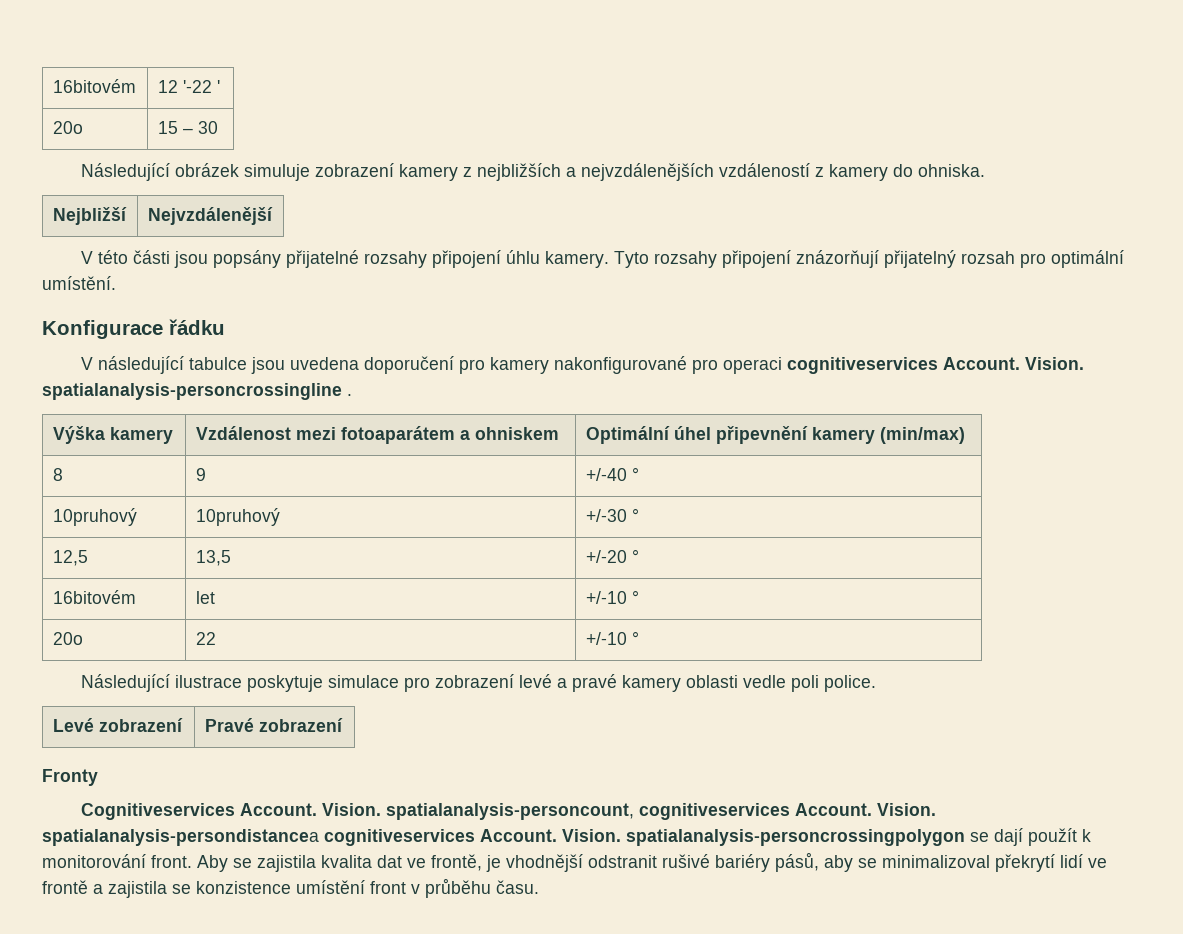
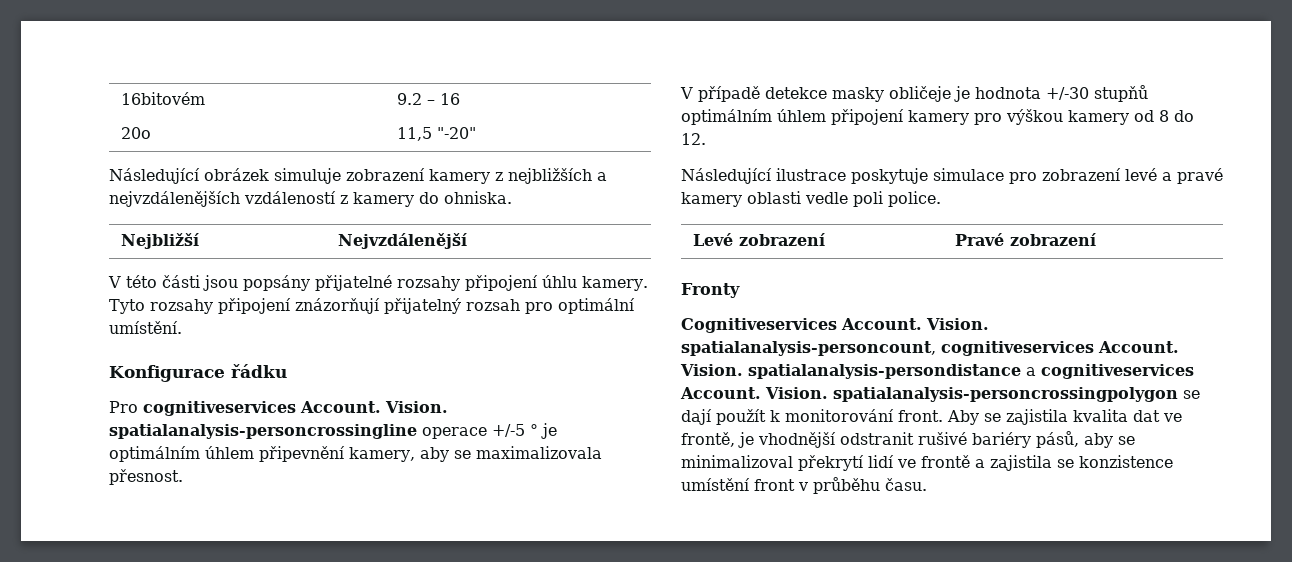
- 16bitovém | 12 '-22 '
- 20o | 15 – 30
+ 16bitovém | 9.2 – 16
+ 20o | 11,5 "-20"
- V následující tabulce jsou uvedena doporučení pro kamery nakonfigurované pro operaci cognitiveservices Account. Vision. spatialanalysis-personcrossingline .
- Výška kamery | Vzdálenost mezi fotoaparátem a ohniskem | Optimální úhel připevnění kamery (min/max)
- 8 | 9 | +/-40 °
- 10pruhový | 10pruhový | +/-30 °
- 12,5 | 13,5 | +/-20 °
- 16bitovém | let | +/-10 °
- 20o | 22 | +/-10 °
+ Pro cognitiveservices Account. Vision. spatialanalysis-personcrossingline operace +/-5 ° je optimálním úhlem připevnění kamery, aby se maximalizovala přesnost.
+ V případě detekce masky obličeje je hodnota +/-30 stupňů optimálním úhlem připojení kamery pro výškou kamery od 8 do 12.
- Vision. spatialanalysis-persondistancea cognitiveservices Account.
+ Vision. spatialanalysis-persondistance a cognitiveservices Account.

